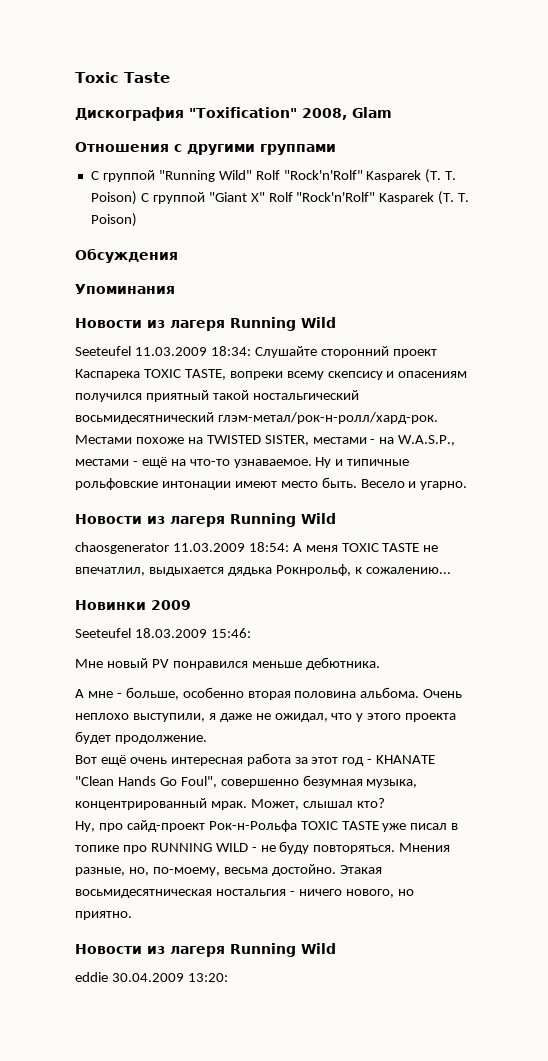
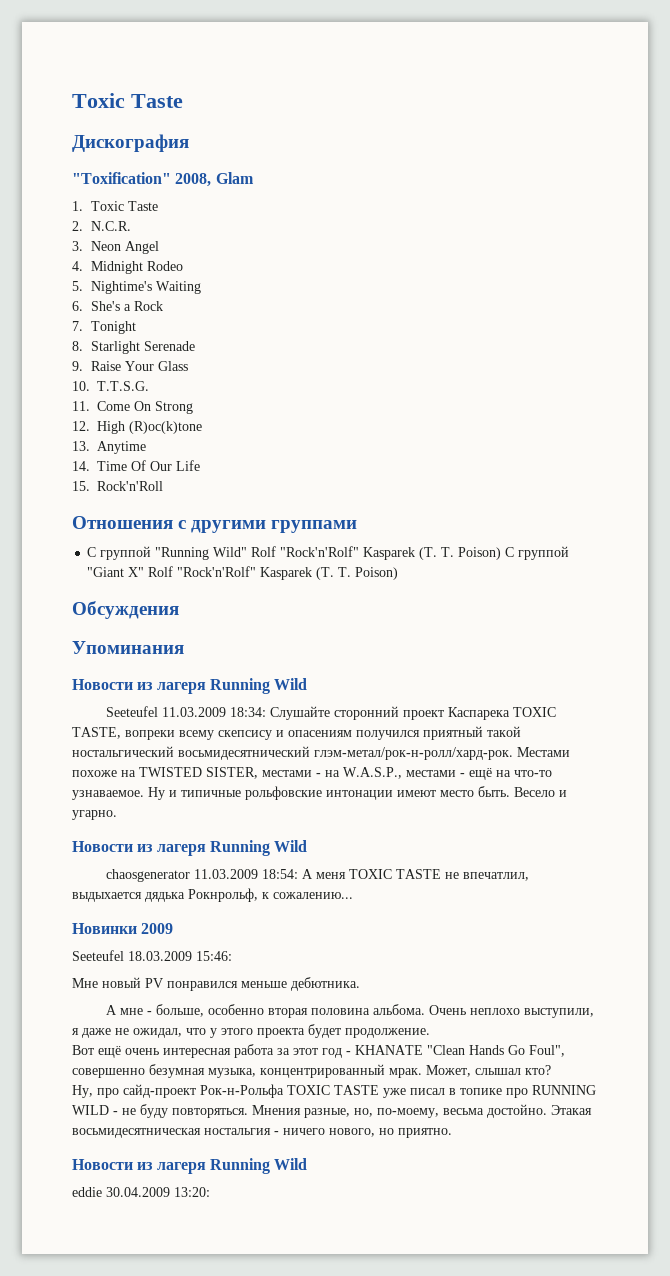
- Дискография "Toxification" 2008, Glam
+ Дискография
+ "Toxification" 2008, Glam
+ 1. Toxic Taste
+ 2. N.C.R.
+ 3. Neon Angel
+ 4. Midnight Rodeo
+ 5. Nightime's Waiting
+ 6. She's a Rock
+ 7. Tonight
+ 8. Starlight Serenade
+ 9. Raise Your Glass
+ 10. T.T.S.G.
+ 11. Come On Strong
+ 12. High (R)oc(k)tone
+ 13. Anytime
+ 14. Time Of Our Life
+ 15. Rock'n'Roll

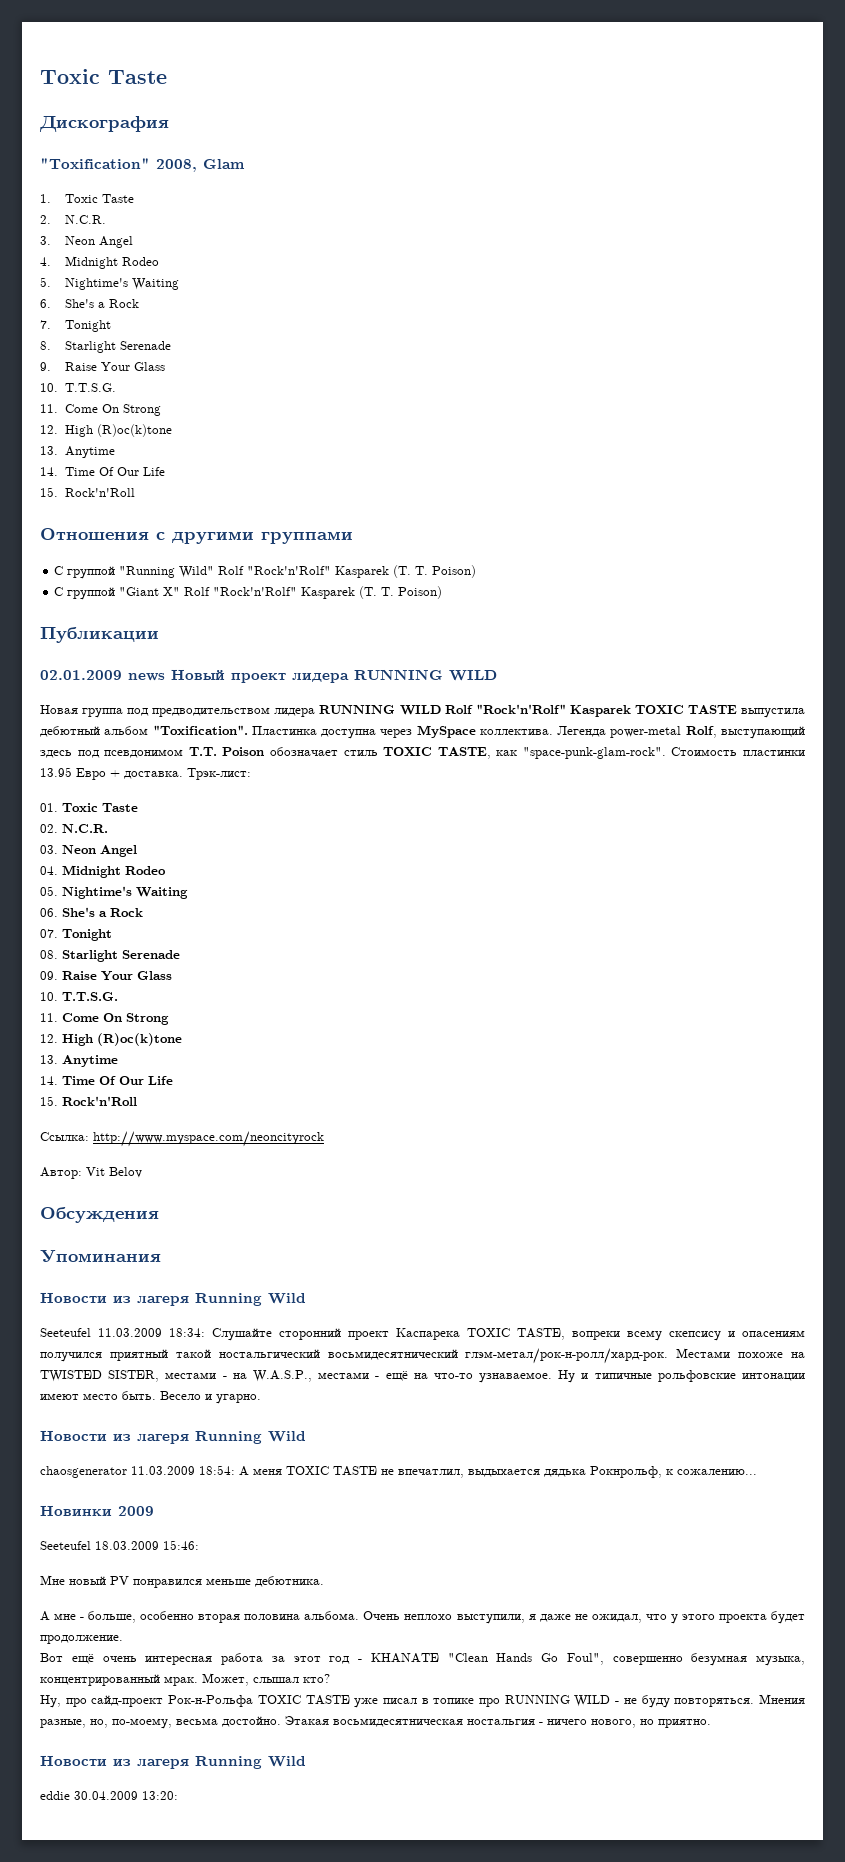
- C группой "Running Wild" Rolf "Rock'n'Rolf" Kasparek (T. T. Poison) C группой "Giant X" Rolf "Rock'n'Rolf" Kasparek (T. T. Poison)
+ C группой "Running Wild" Rolf "Rock'n'Rolf" Kasparek (T. T. Poison)
+ C группой "Giant X" Rolf "Rock'n'Rolf" Kasparek (T. T. Poison)
+ Публикации
+ 02.01.2009 news Новый проект лидера RUNNING WILD
+ Новая группа под предводительством лидера RUNNING WILD Rolf "Rock'n'Rolf" Kasparek TOXIC TASTE выпустила дебютный альбом "Toxification". Пластинка доступна через MySpace коллектива. Легенда power-metal Rolf, выступающий здесь под псевдонимом T.T. Poison обозначает стиль TOXIC TASTE, как "space-punk-glam-rock". Стоимость пластинки 13.95 Евро + доставка. Трэк-лист:
+ 01. Toxic Taste
+ 02. N.C.R.
+ 03. Neon Angel
+ 04. Midnight Rodeo
+ 05. Nightime's Waiting
+ 06. She's a Rock
+ 07. Tonight
+ 08. Starlight Serenade
+ 09. Raise Your Glass
+ 10. T.T.S.G.
+ 11. Come On Strong
+ 12. High (R)oc(k)tone
+ 13. Anytime
+ 14. Time Of Our Life
+ 15. Rock'n'Roll
+ Ссылка: http://www.myspace.com/neoncityrock
+ Автор: Vit Belov

